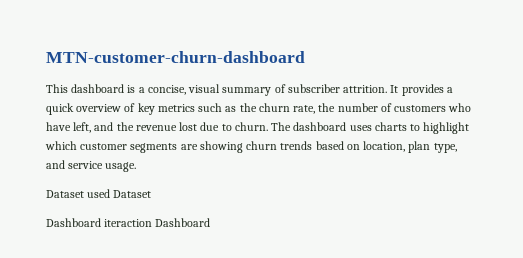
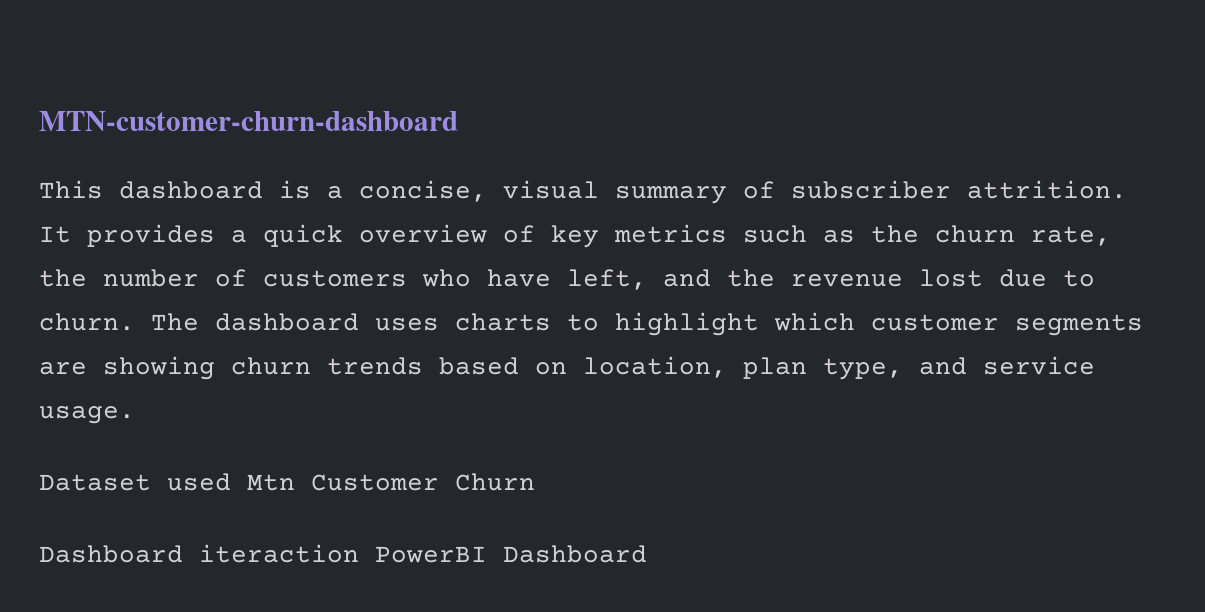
- Dataset used Dataset
+ Dataset used Mtn Customer Churn
- Dashboard iteraction Dashboard
+ Dashboard iteraction PowerBI Dashboard

